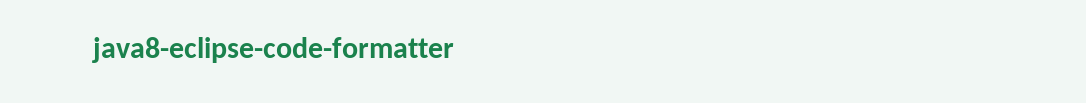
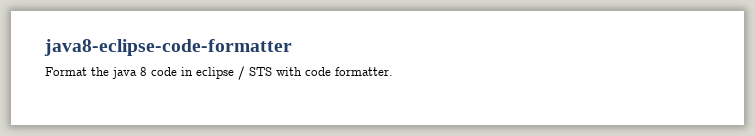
+ Format the java 8 code in eclipse / STS with code formatter.

